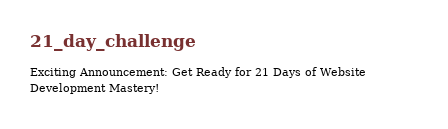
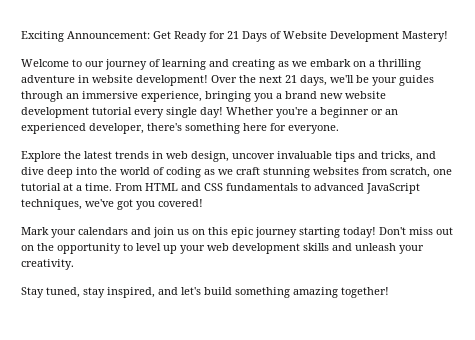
- 21_day_challenge
+ Welcome to our journey of learning and creating as we embark on a thrilling adventure in website development! Over the next 21 days, we'll be your guides through an immersive experience, bringing you a brand new website development tutorial every single day! Whether you're a beginner or an experienced developer, there's something here for everyone.
+ Explore the latest trends in web design, uncover invaluable tips and tricks, and dive deep into the world of coding as we craft stunning websites from scratch, one tutorial at a time. From HTML and CSS fundamentals to advanced JavaScript techniques, we've got you covered!
+ Mark your calendars and join us on this epic journey starting today! Don't miss out on the opportunity to level up your web development skills and unleash your creativity.
+ Stay tuned, stay inspired, and let's build something amazing together!

